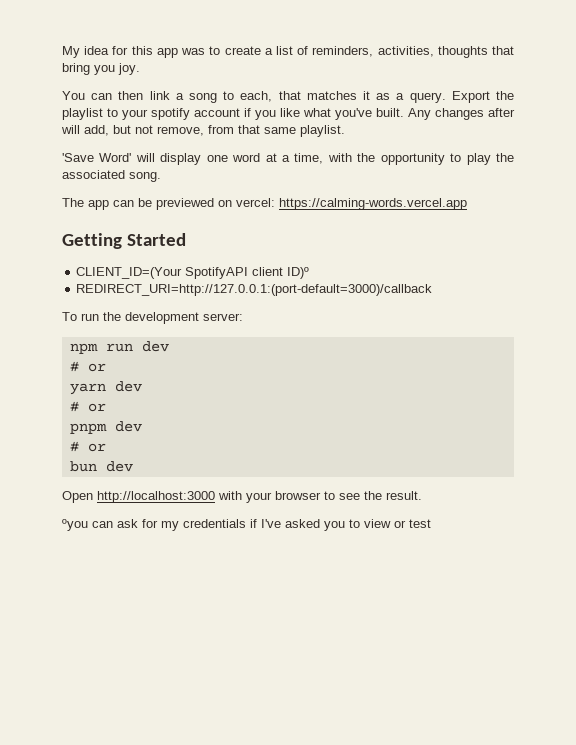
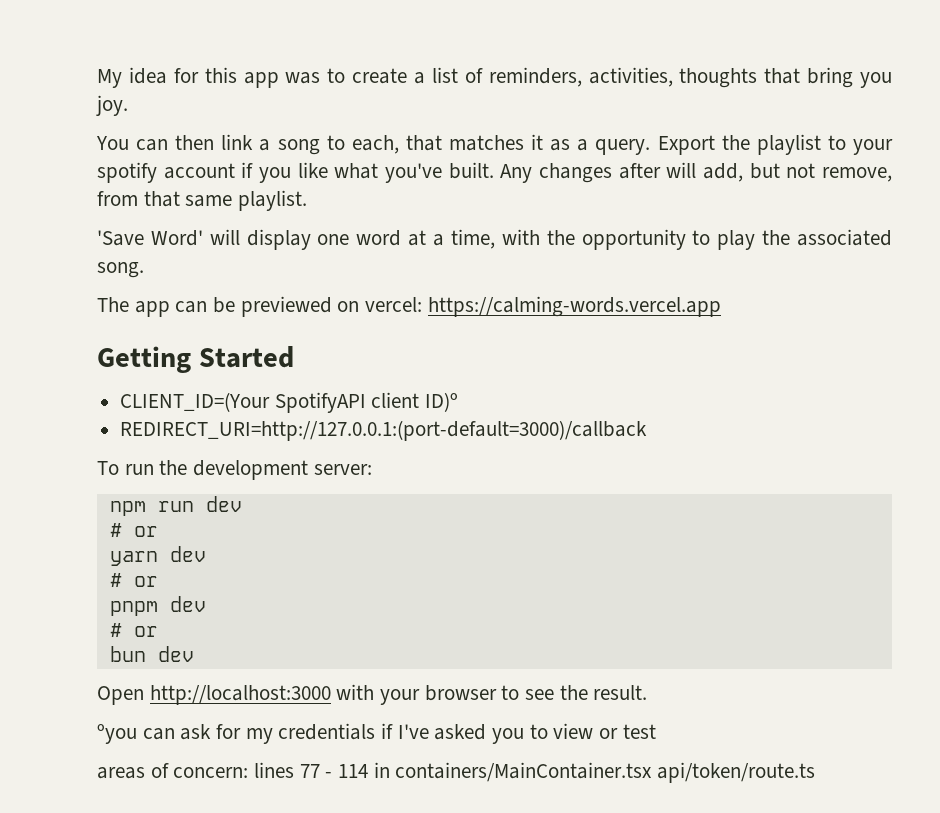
+ areas of concern: lines 77 - 114 in containers/MainContainer.tsx api/token/route.ts

